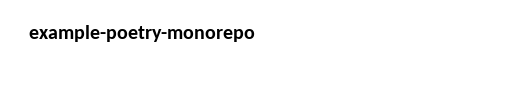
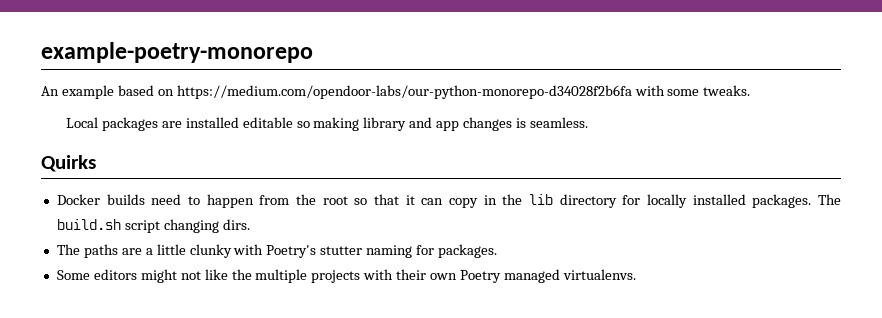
+ An example based on https://medium.com/opendoor-labs/our-python-monorepo-d34028f2b6fa with some tweaks.
+ Local packages are installed editable so making library and app changes is seamless.
+ Quirks
+ Docker builds need to happen from the root so that it can copy in the lib directory for locally installed packages. The build.sh script changing dirs.
+ The paths are a little clunky with Poetry's stutter naming for packages.
+ Some editors might not like the multiple projects with their own Poetry managed virtualenvs.

